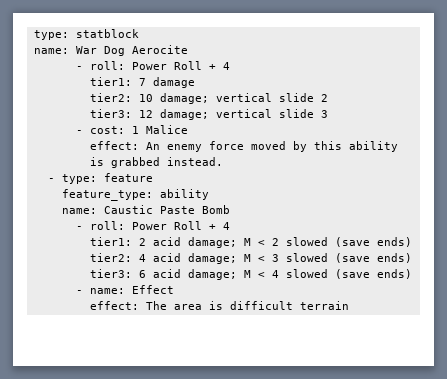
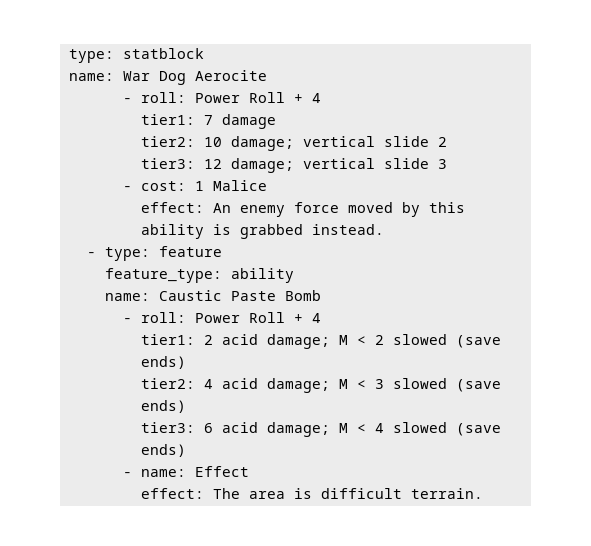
- effect: The area is difficult terrain
+ effect: The area is difficult terrain.

